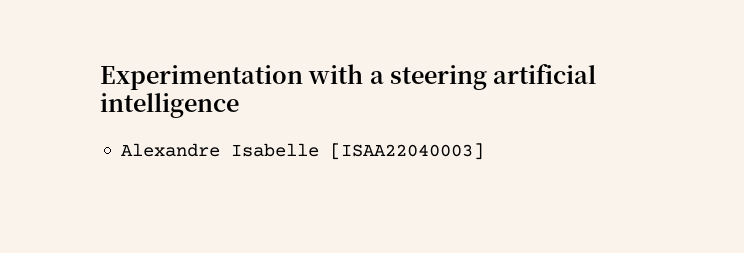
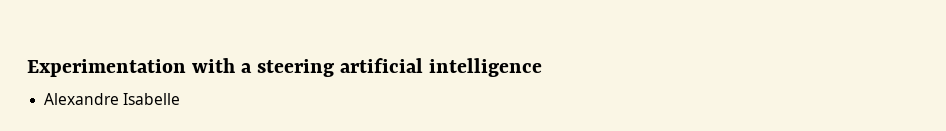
- Alexandre Isabelle [ISAA22040003]
+ Alexandre Isabelle

